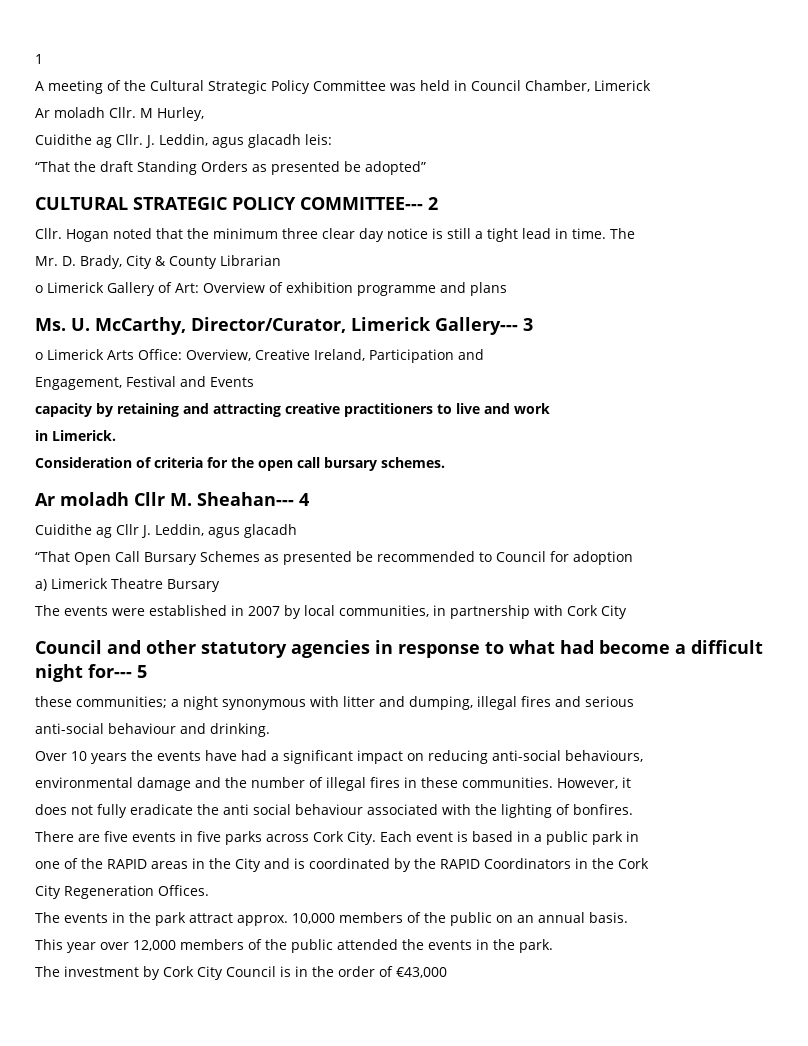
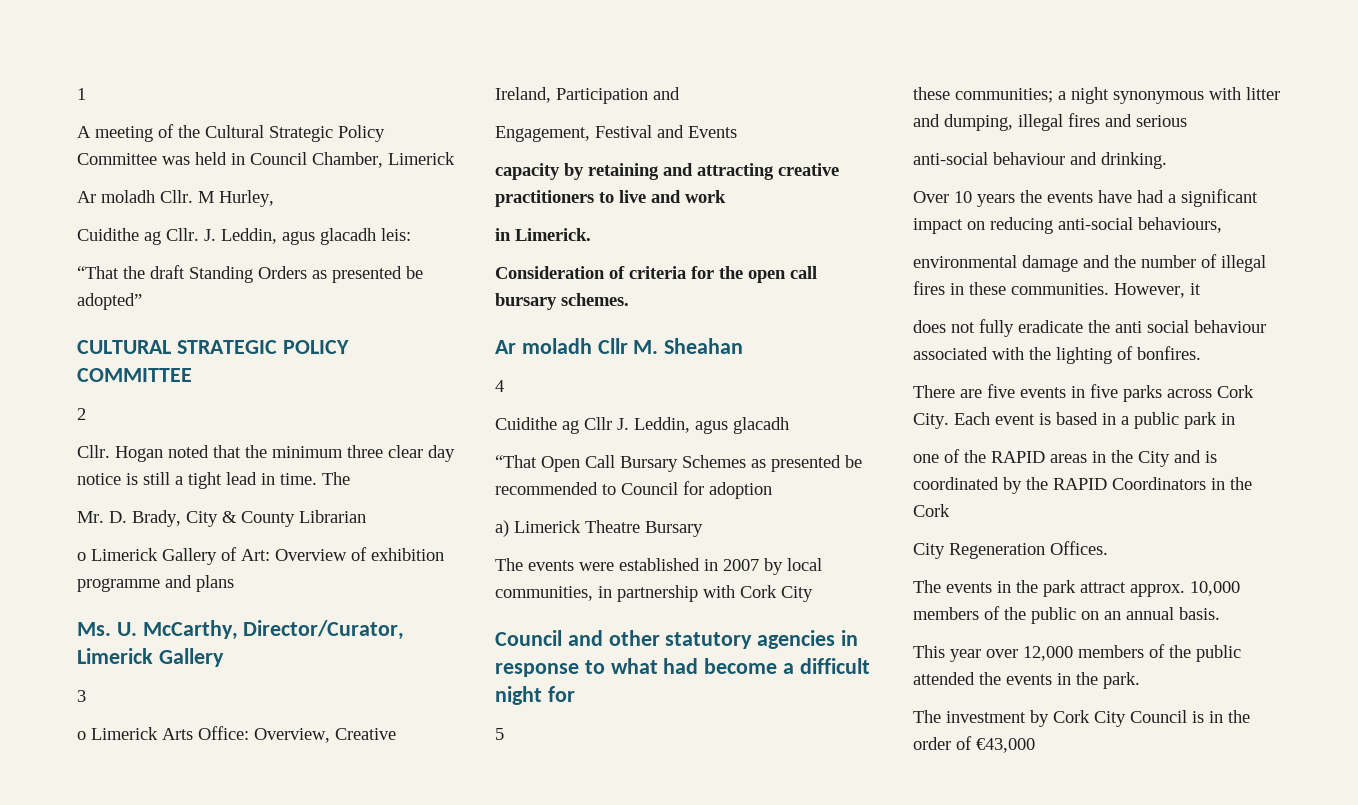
- CULTURAL STRATEGIC POLICY COMMITTEE--- 2
+ CULTURAL STRATEGIC POLICY COMMITTEE
+ 2
- Ms. U. McCarthy, Director/Curator, Limerick Gallery--- 3
+ Ms. U. McCarthy, Director/Curator, Limerick Gallery
+ 3
- Ar moladh Cllr M. Sheahan--- 4
+ Ar moladh Cllr M. Sheahan
+ 4
- Council and other statutory agencies in response to what had become a difficult night for--- 5
+ Council and other statutory agencies in response to what had become a difficult night for
+ 5

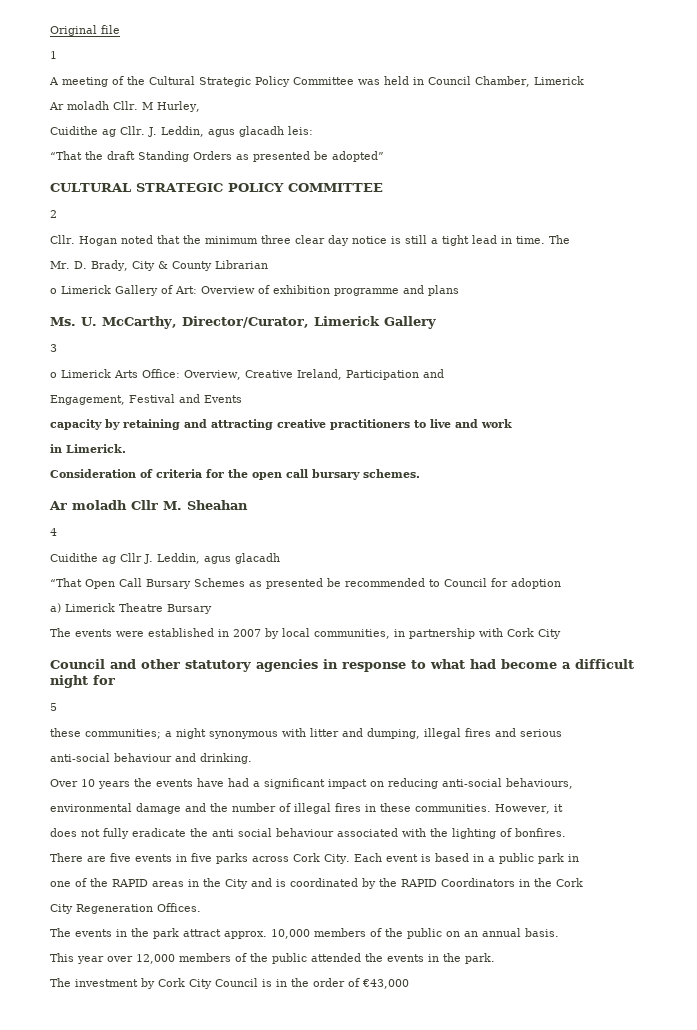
+ Original file

